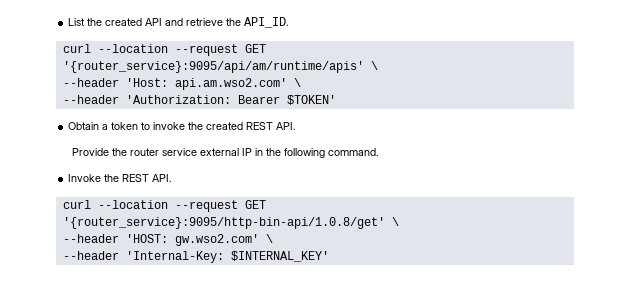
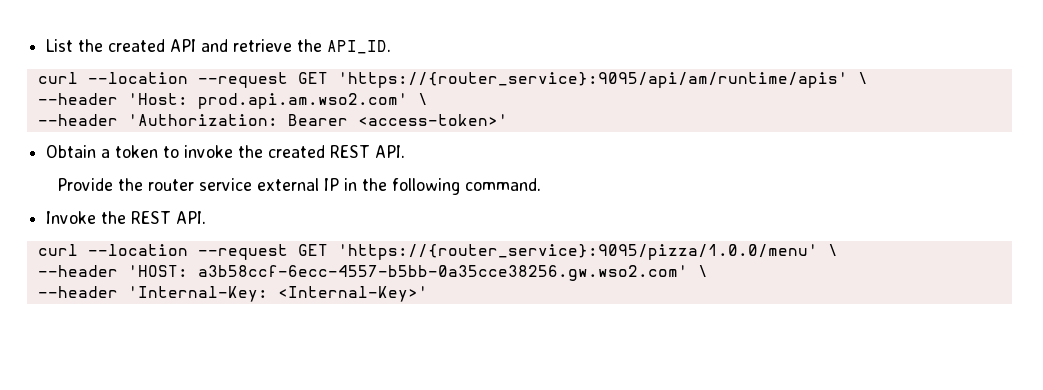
- curl --location --request GET '{router_service}:9095/api/am/runtime/apis' \
+ curl --location --request GET 'https://{router_service}:9095/api/am/runtime/apis' \
- --header 'Host: api.am.wso2.com' \
+ --header 'Host: prod.api.am.wso2.com' \
- --header 'Authorization: Bearer $TOKEN'
+ --header 'Authorization: Bearer <access-token>'
- curl --location --request GET '{router_service}:9095/http-bin-api/1.0.8/get' \
+ curl --location --request GET 'https://{router_service}:9095/pizza/1.0.0/menu' \
- --header 'HOST: gw.wso2.com' \
+ --header 'HOST: a3b58ccf-6ecc-4557-b5bb-0a35cce38256.gw.wso2.com' \
- --header 'Internal-Key: $INTERNAL_KEY'
+ --header 'Internal-Key: <Internal-Key>'

